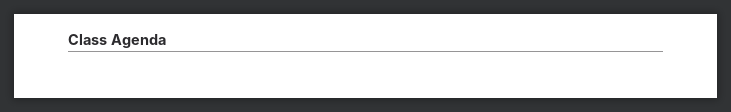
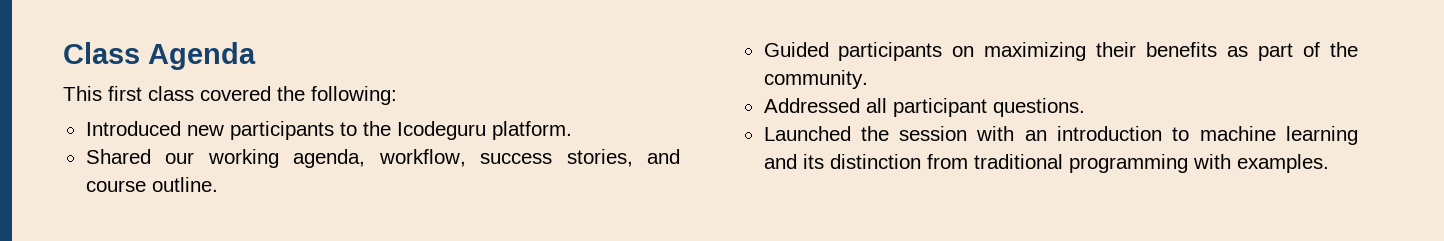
+ This first class covered the following:
+ Introduced new participants to the Icodeguru platform.
+ Shared our working agenda, workflow, success stories, and course outline.
+ Guided participants on maximizing their benefits as part of the community.
+ Addressed all participant questions.
+ Launched the session with an introduction to machine learning and its distinction from traditional programming with examples.

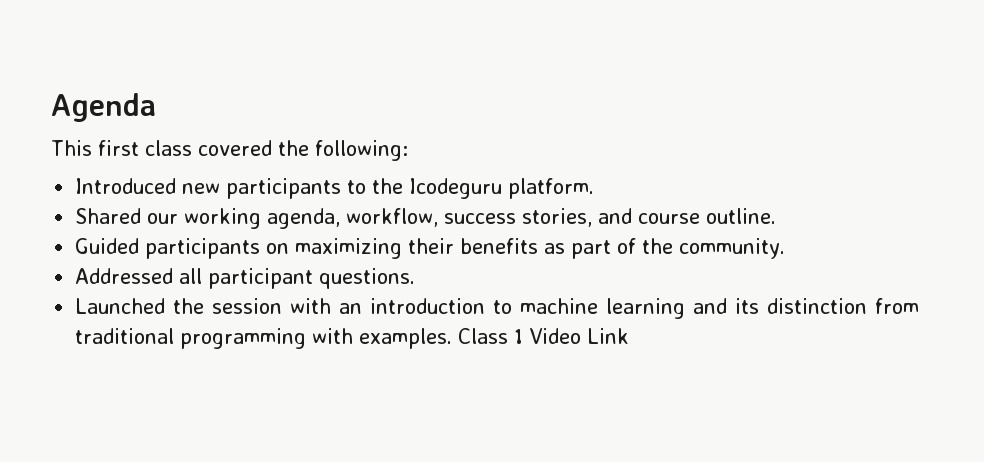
- Class Agenda
+ Agenda
+ Class 1 Video Link

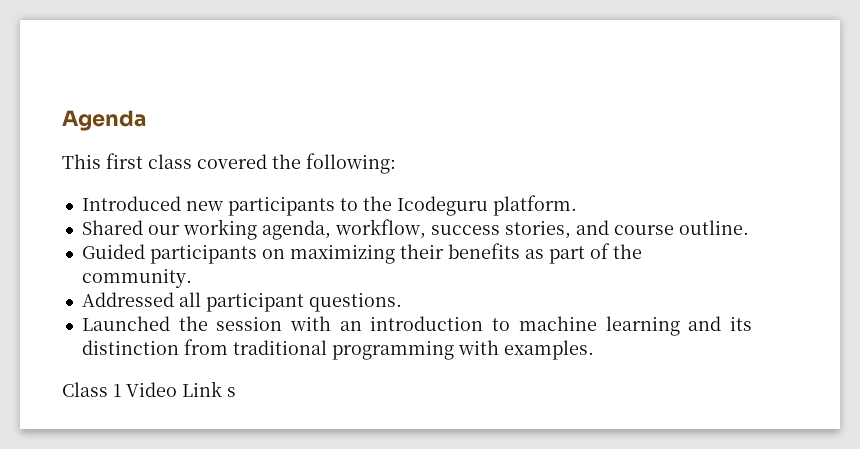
- Launched the session with an introduction to machine learning and its distinction from traditional programming with examples. Class 1 Video Link
+ Launched the session with an introduction to machine learning and its distinction from traditional programming with examples.
+ Class 1 Video Link s

